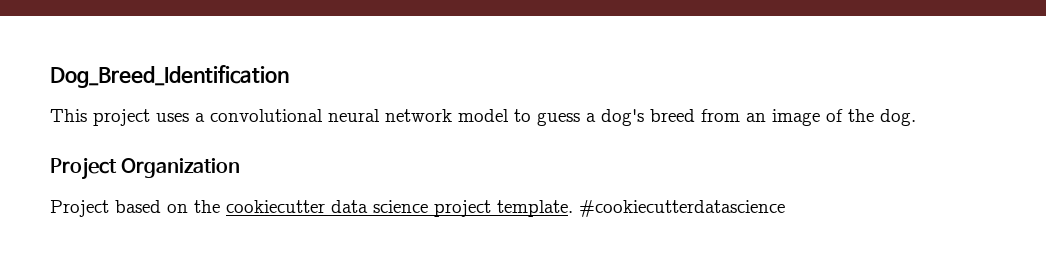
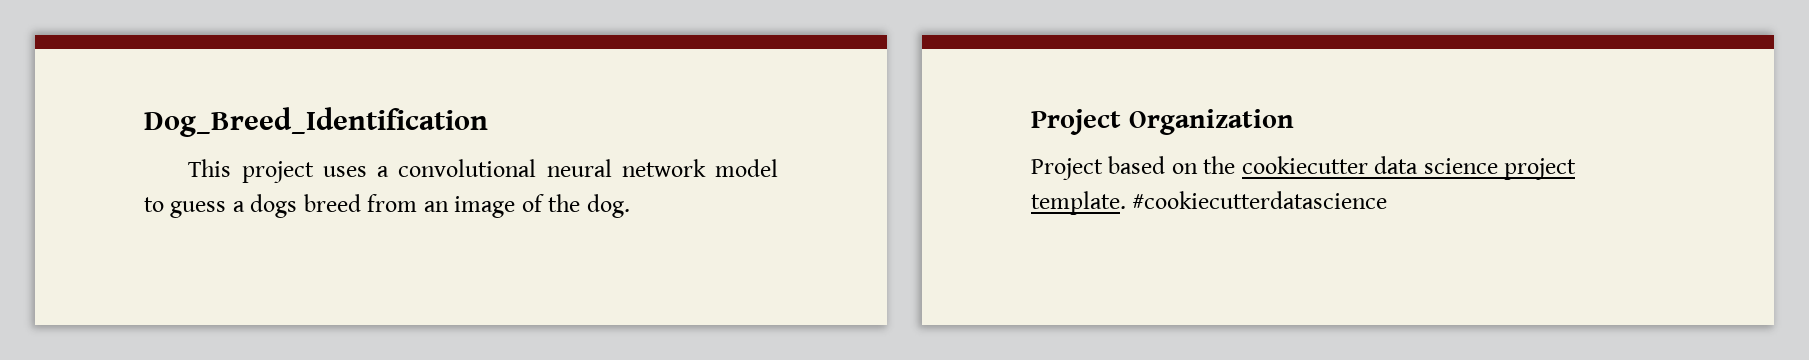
- This project uses a convolutional neural network model to guess a dog's breed from an image of the dog.
+ This project uses a convolutional neural network model to guess a dogs breed from an image of the dog.

